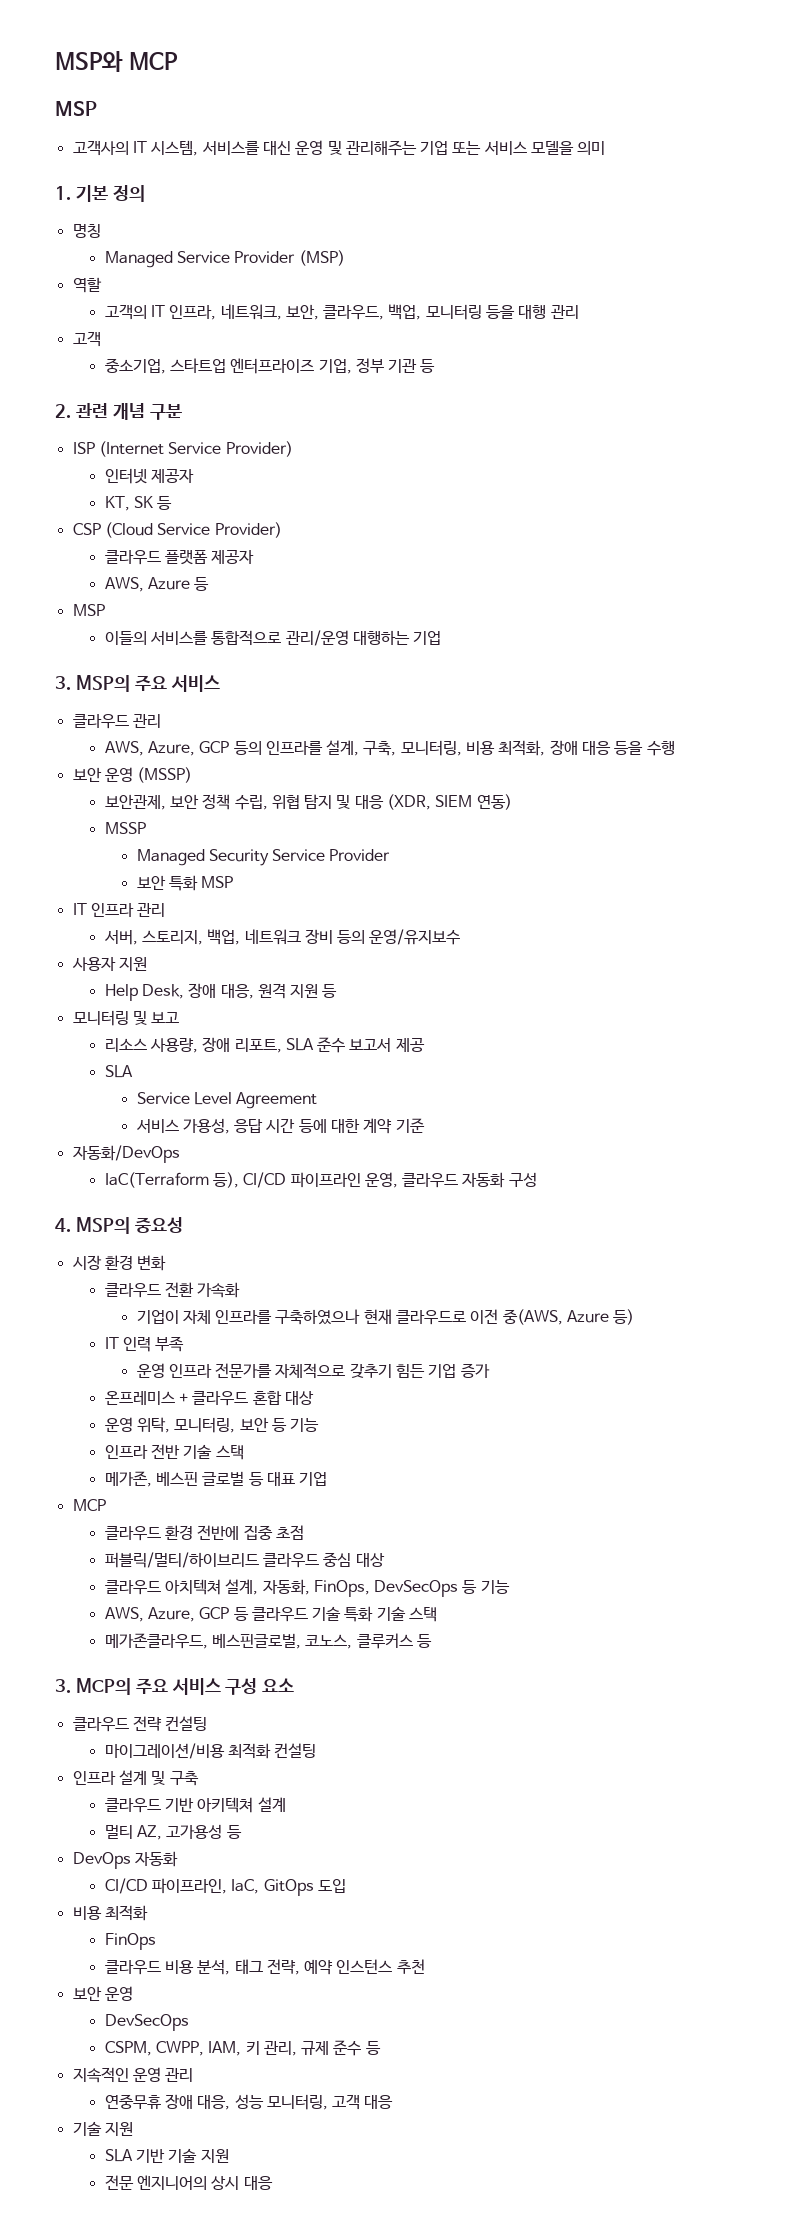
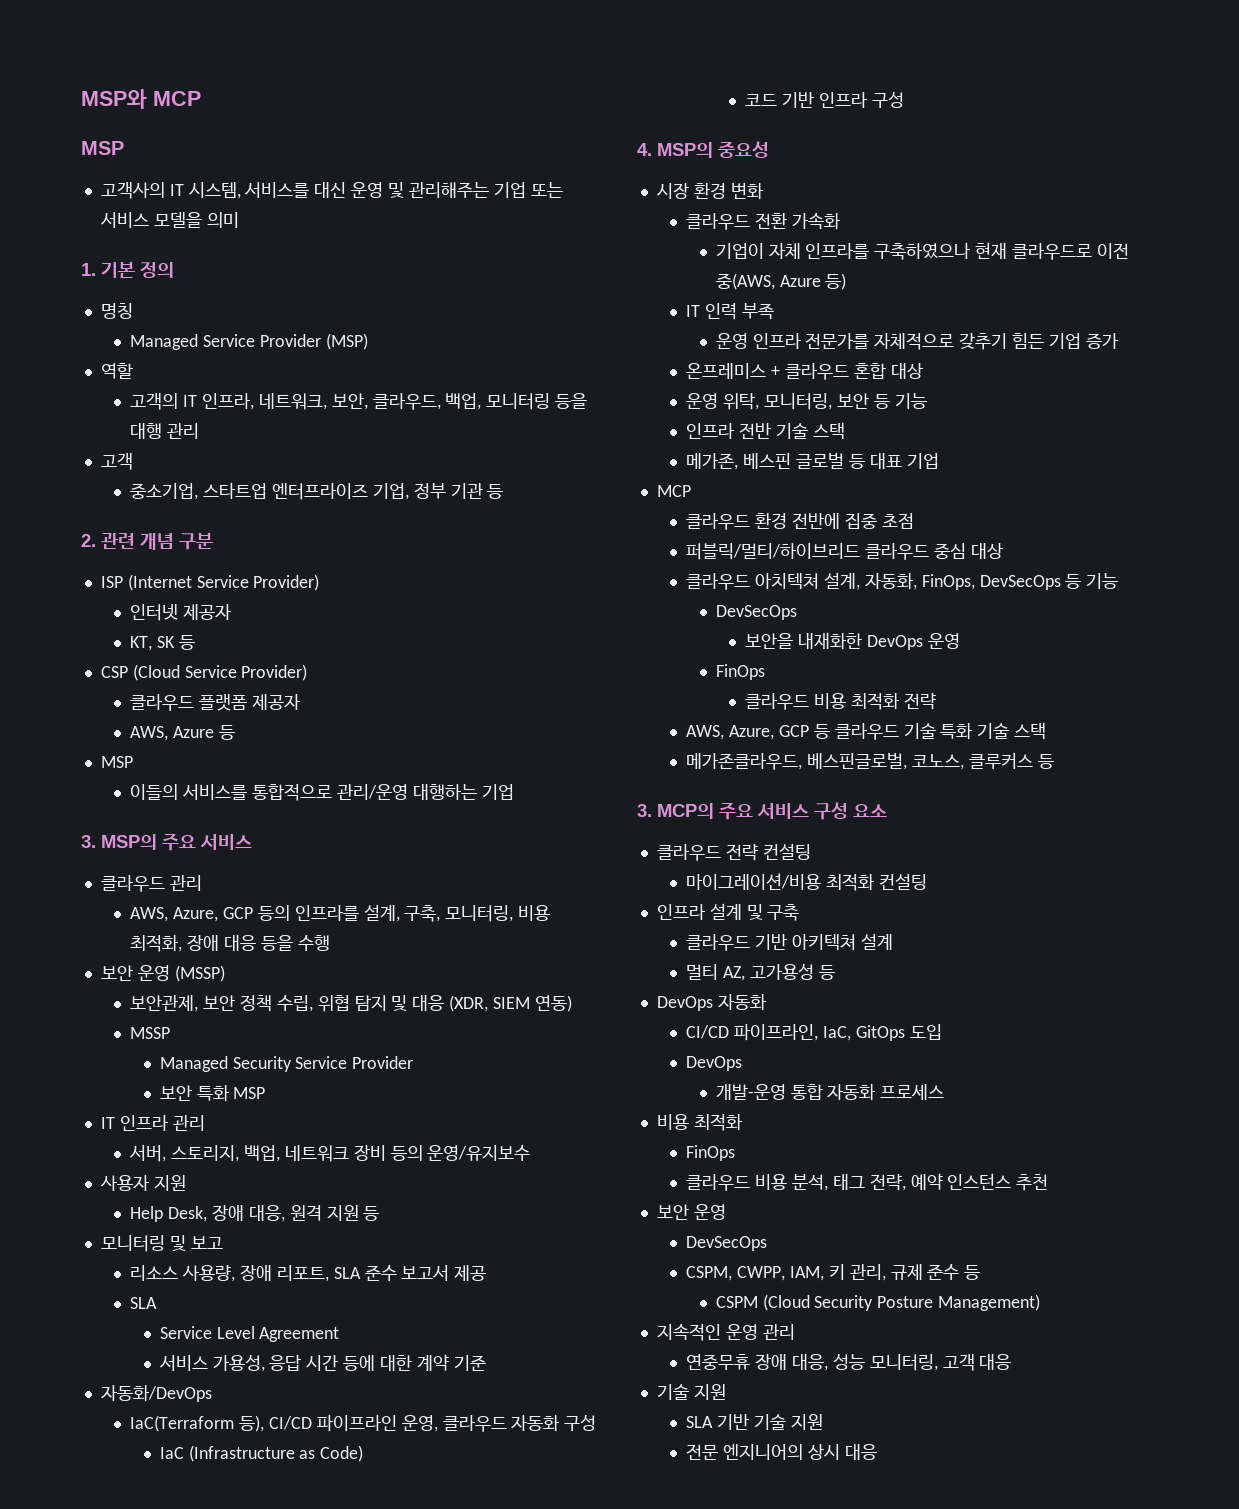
+ IaC (Infrastructure as Code)
+ 코드 기반 인프라 구성
  클라우드 아치텍쳐 설계, 자동화, FinOps, DevSecOps 등 기능
+ DevSecOps
+ 보안을 내재화한 DevOps 운영
+ FinOps
+ 클라우드 비용 최적화 전략
  CI/CD 파이프라인, IaC, GitOps 도입
+ DevOps
+ 개발-운영 통합 자동화 프로세스
+ CSPM (Cloud Security Posture Management)

